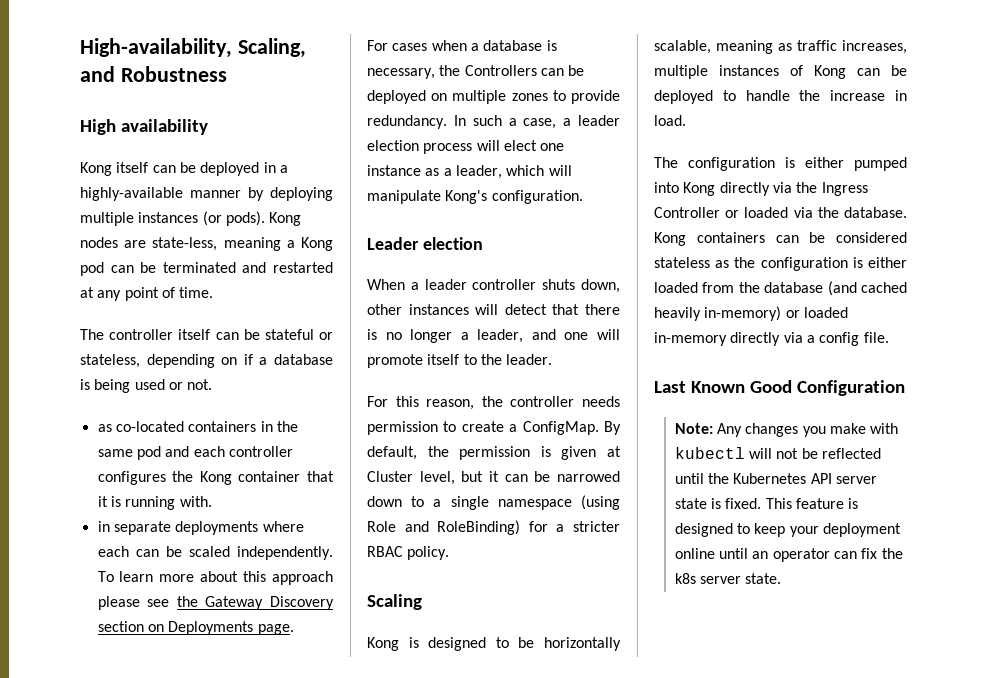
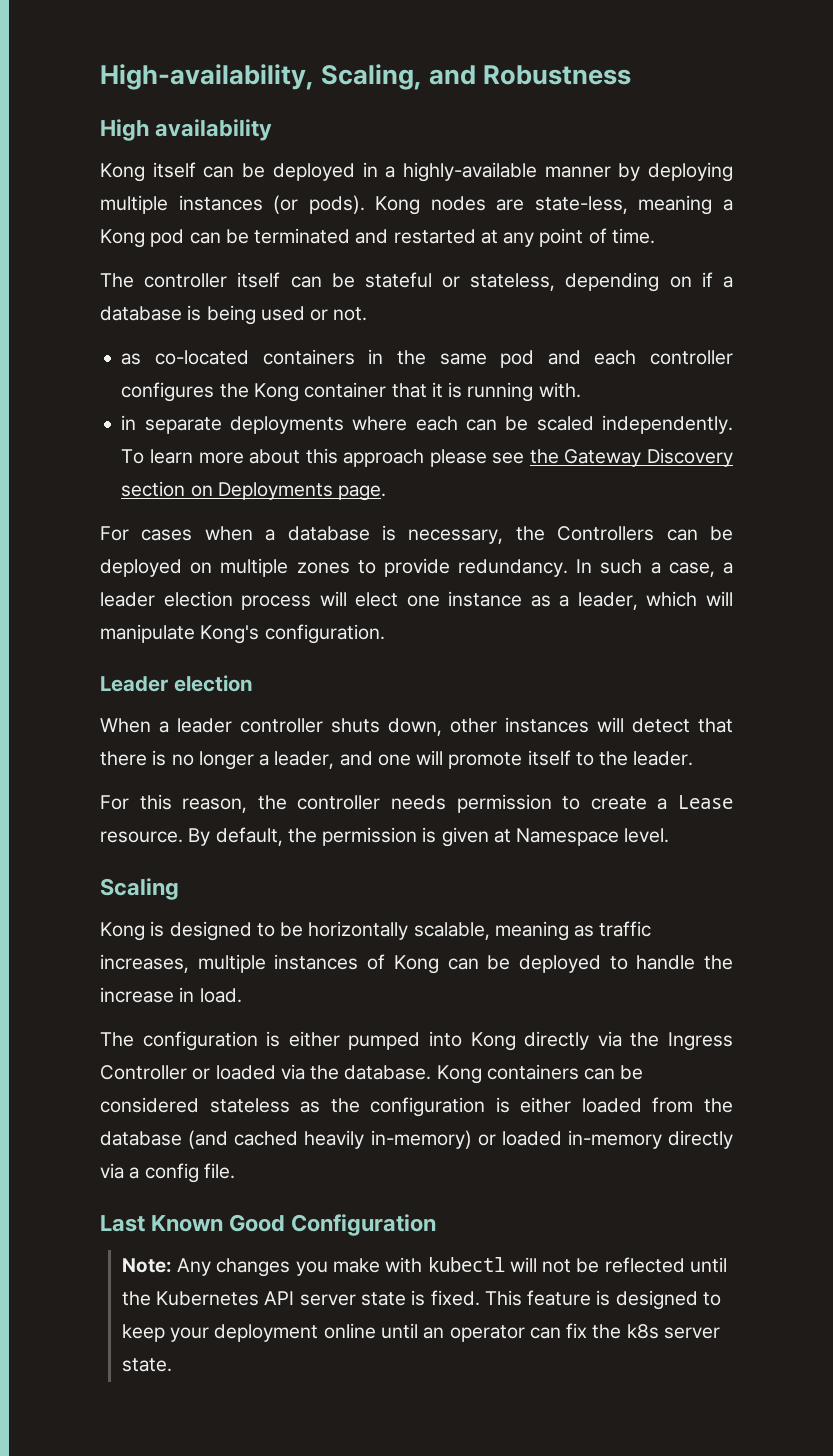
- For this reason, the controller needs permission to create a ConfigMap.
+ For this reason, the controller needs permission to create a Lease resource.
- By default, the permission is given at Cluster level, but it can be narrowed down to a single namespace (using Role and RoleBinding) for a stricter RBAC policy.
+ By default, the permission is given at Namespace level.

